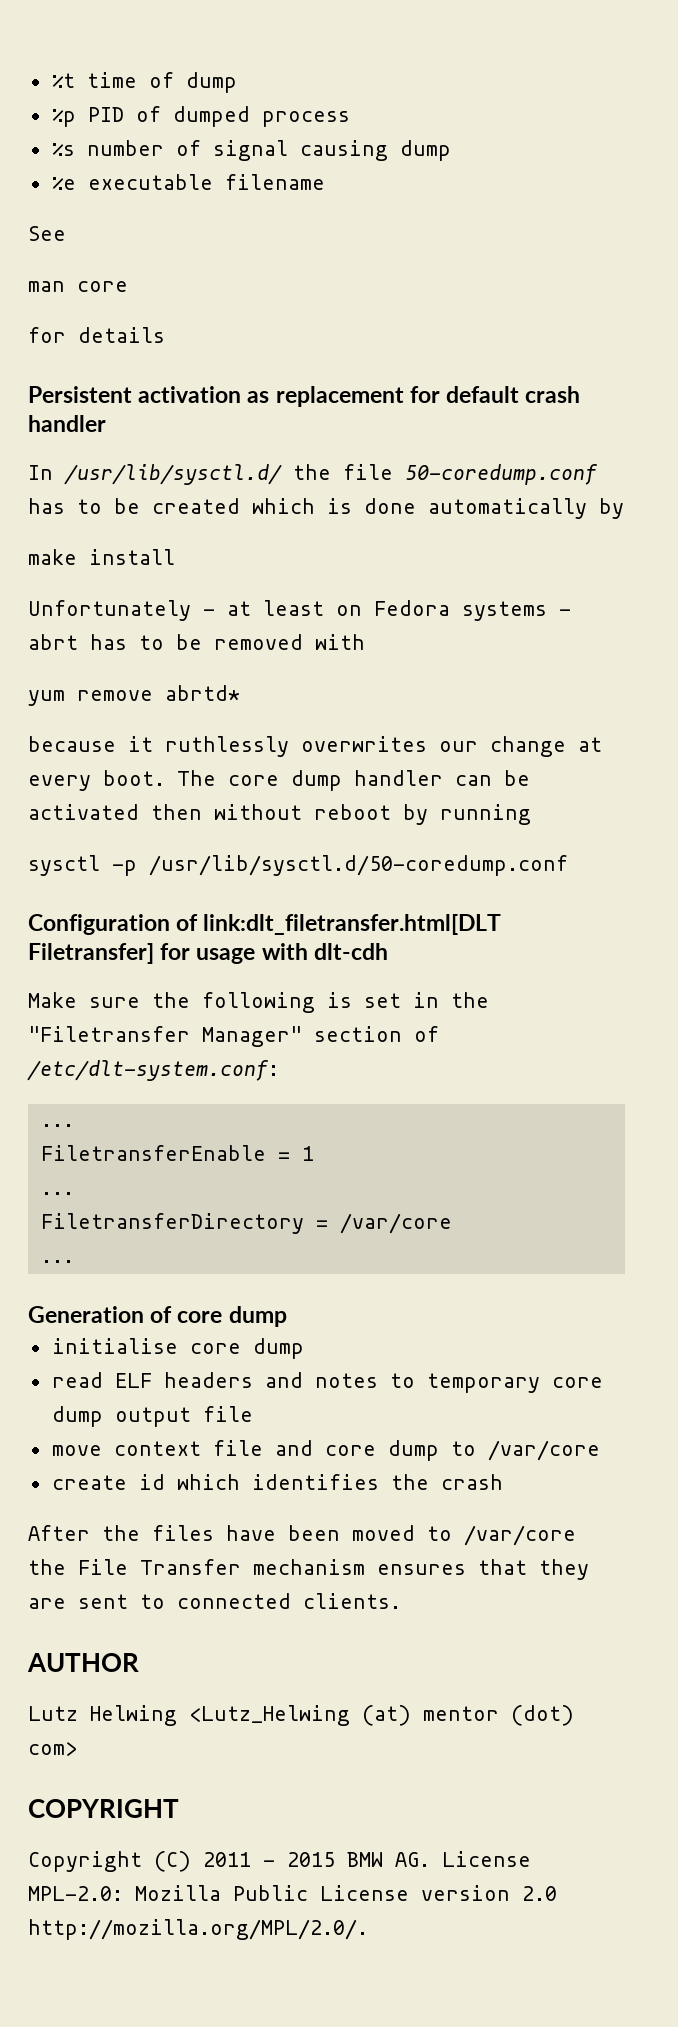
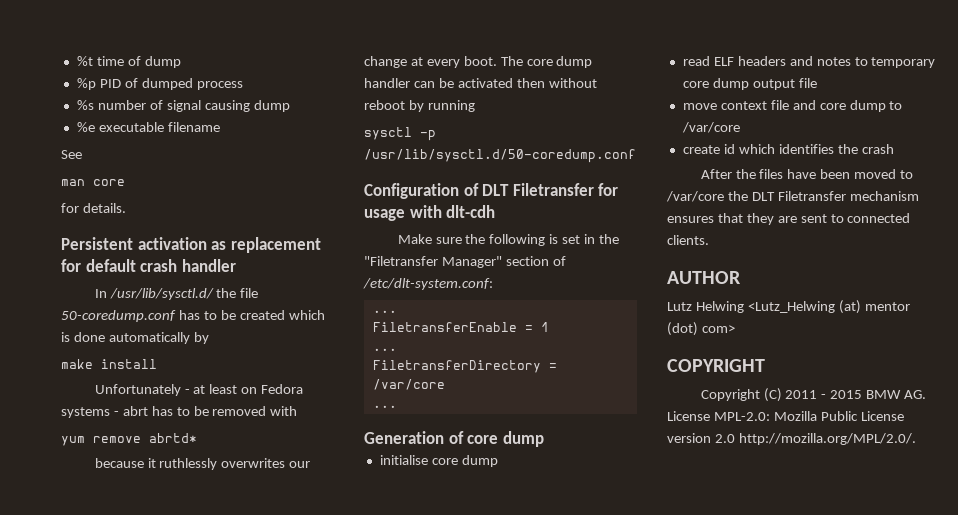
- for details
+ for details.
- Configuration of link:dlt_filetransfer.html[DLT Filetransfer] for usage with dlt-cdh
+ Configuration of DLT Filetransfer for usage with dlt-cdh
- After the files have been moved to /var/core the File Transfer mechanism ensures that they are sent to connected clients.
+ After the files have been moved to /var/core the DLT Filetransfer mechanism ensures that they are sent to connected clients.

